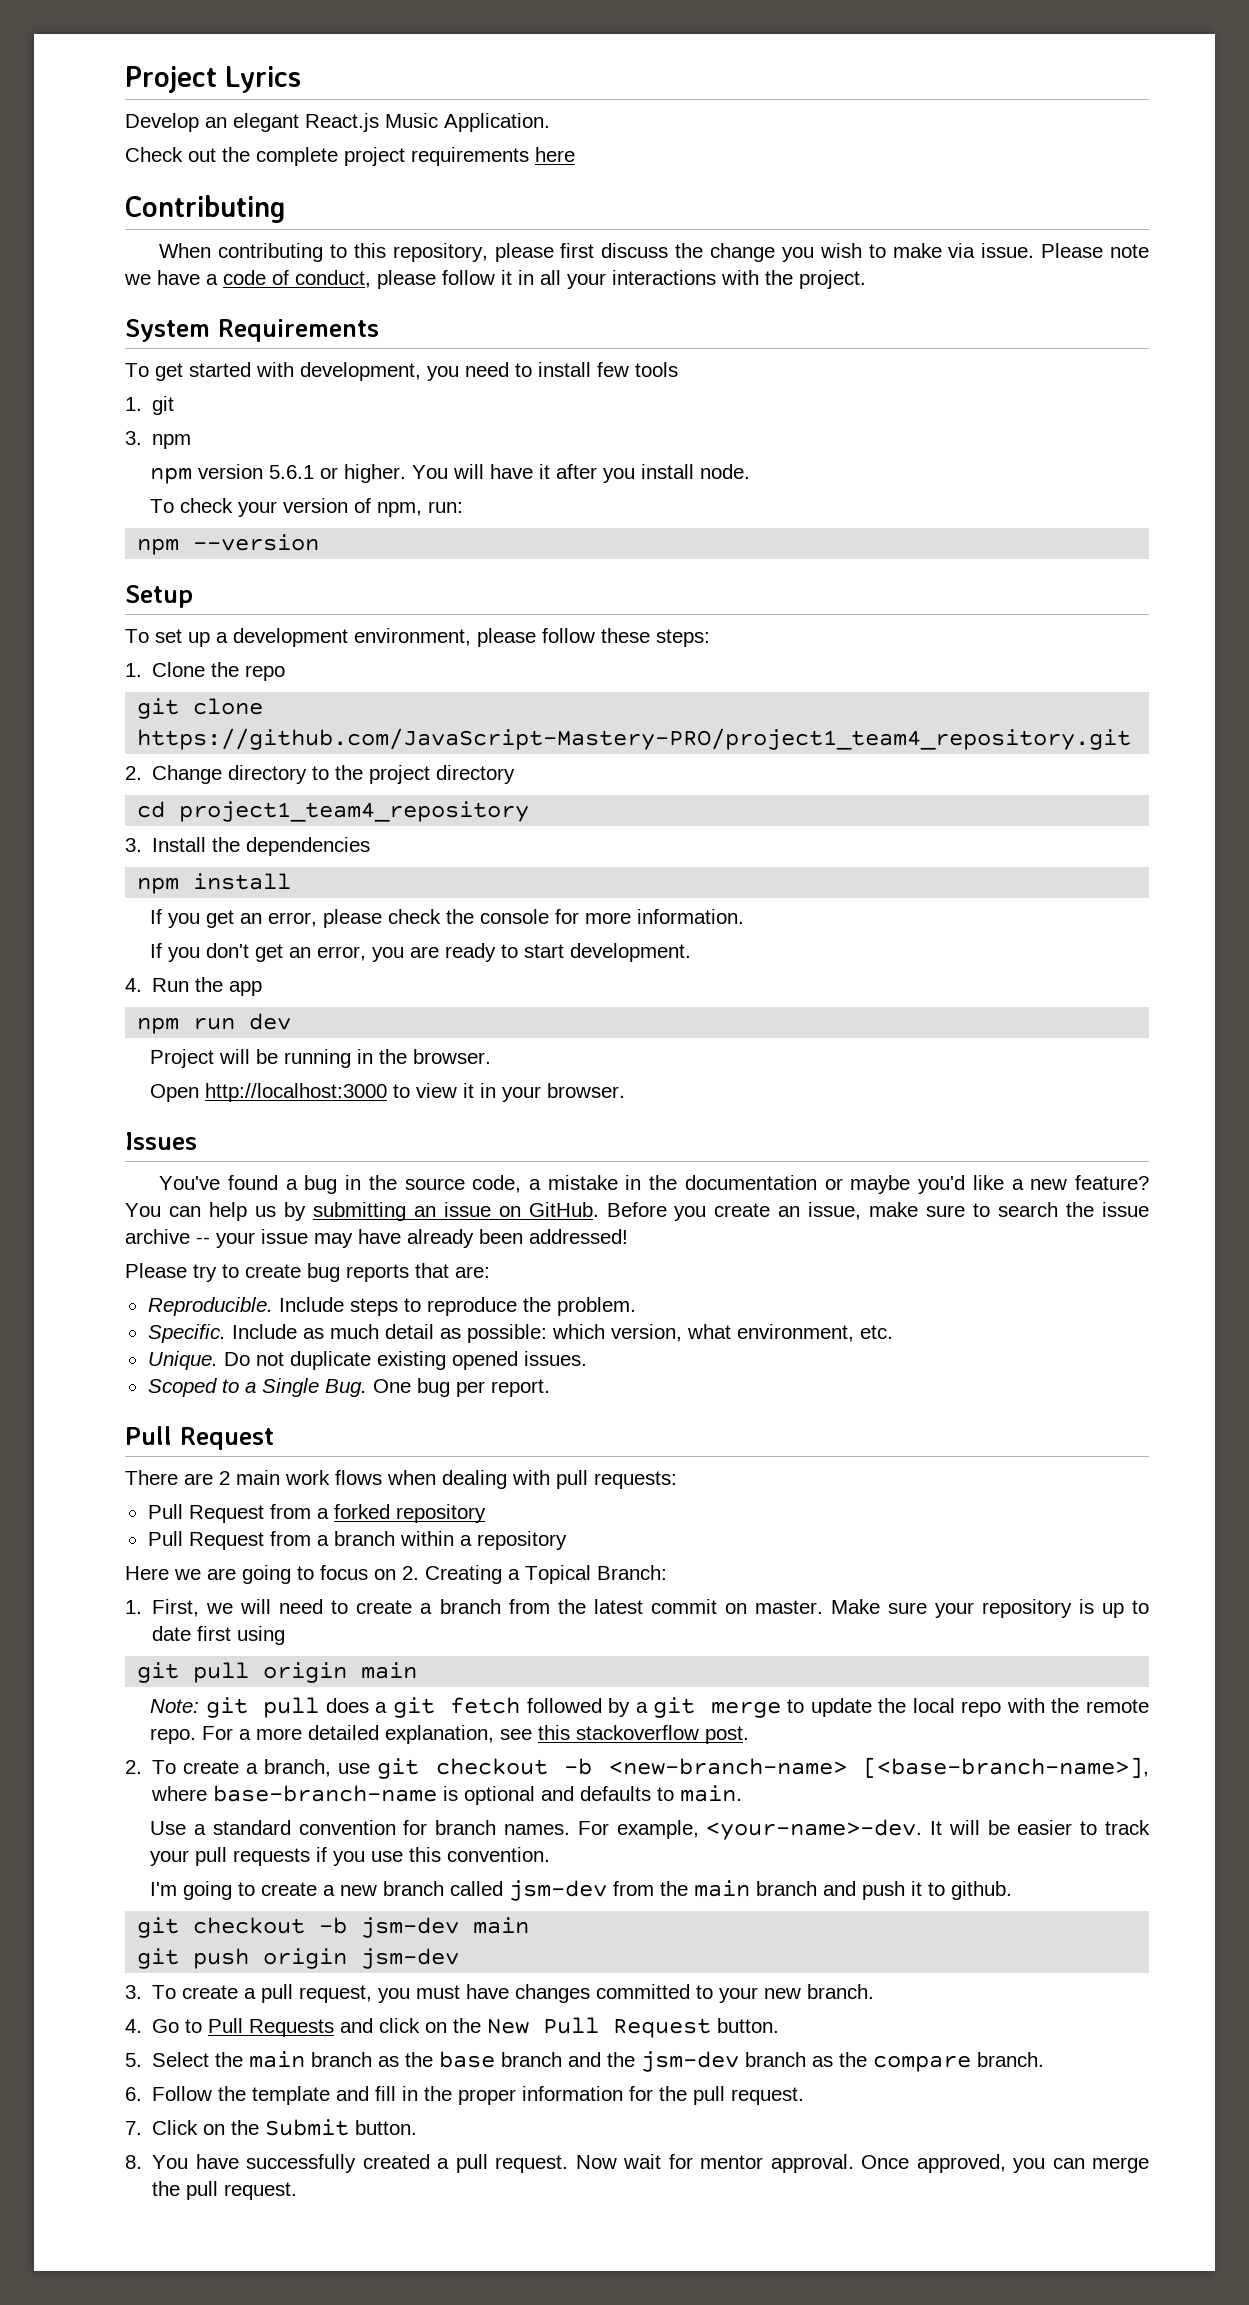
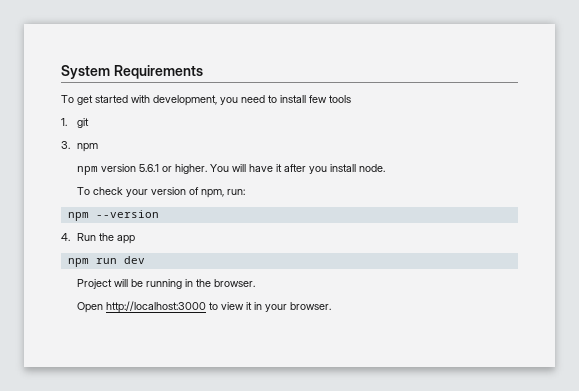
- Project Lyrics
- Develop an elegant React.js Music Application.
- Check out the complete project requirements here
- Contributing
- When contributing to this repository, please first discuss the change you wish to make via issue. Please note we have a code of conduct, please follow it in all your interactions with the project.
- Setup
- To set up a development environment, please follow these steps:
- 1. Clone the repo
- git clone https://github.com/JavaScript-Mastery-PRO/project1_team4_repository.git
- 2. Change directory to the project directory
- cd project1_team4_repository
- 3. Install the dependencies
- npm install
- If you get an error, please check the console for more information.
- If you don't get an error, you are ready to start development.
- Issues
- You've found a bug in the source code, a mistake in the documentation or maybe you'd like a new feature? You can help us by submitting an issue on GitHub. Before you create an issue, make sure to search the issue archive -- your issue may have already been addressed!
- Please try to create bug reports that are:
- Reproducible. Include steps to reproduce the problem.
- Specific. Include as much detail as possible: which version, what environment, etc.
- Unique. Do not duplicate existing opened issues.
- Scoped to a Single Bug. One bug per report.
- Pull Request
- There are 2 main work flows when dealing with pull requests:
- Pull Request from a forked repository
- Pull Request from a branch within a repository
- Here we are going to focus on 2. Creating a Topical Branch:
- 1. First, we will need to create a branch from the latest commit on master. Make sure your repository is up to date first using
- git pull origin main
- Note: git pull does a git fetch followed by a git merge to update the local repo with the remote repo. For a more detailed explanation, see this stackoverflow post.
- 2. To create a branch, use git checkout -b <new-branch-name> [<base-branch-name>], where base-branch-name is optional and defaults to main.
- Use a standard convention for branch names. For example, <your-name>-dev. It will be easier to track your pull requests if you use this convention.
- I'm going to create a new branch called jsm-dev from the main branch and push it to github.
- git checkout -b jsm-dev main
- git push origin jsm-dev
- 3. To create a pull request, you must have changes committed to your new branch.
- 4. Go to Pull Requests and click on the New Pull Request button.
- 5. Select the main branch as the base branch and the jsm-dev branch as the compare branch.
- 6. Follow the template and fill in the proper information for the pull request.
- 7. Click on the Submit button.
- 8. You have successfully created a pull request. Now wait for mentor approval. Once approved, you can merge the pull request.

